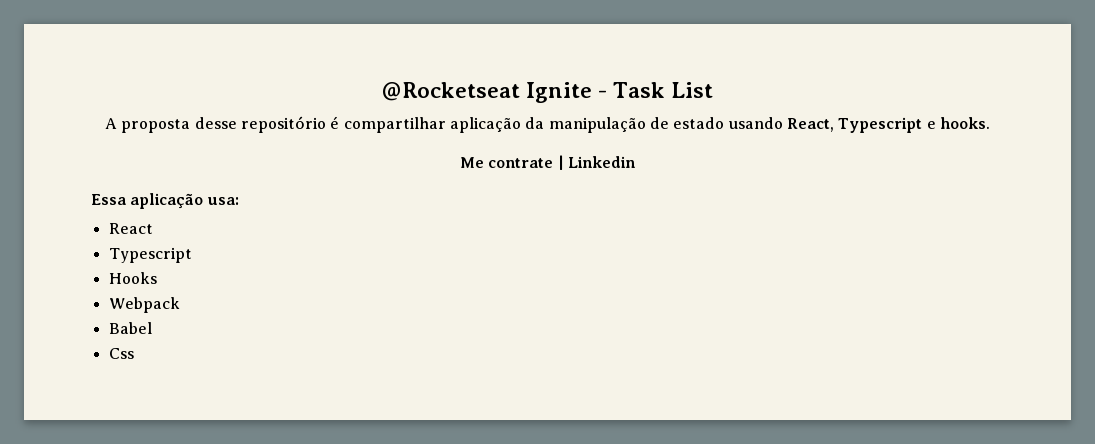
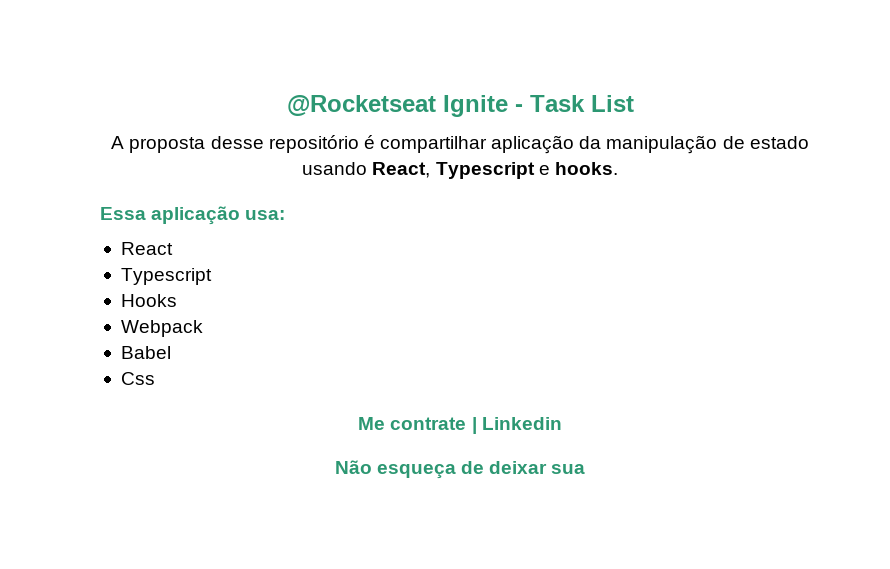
- Me contrate | Linkedin
+ Me contrate | Linkedin
+ Não esqueça de deixar sua

